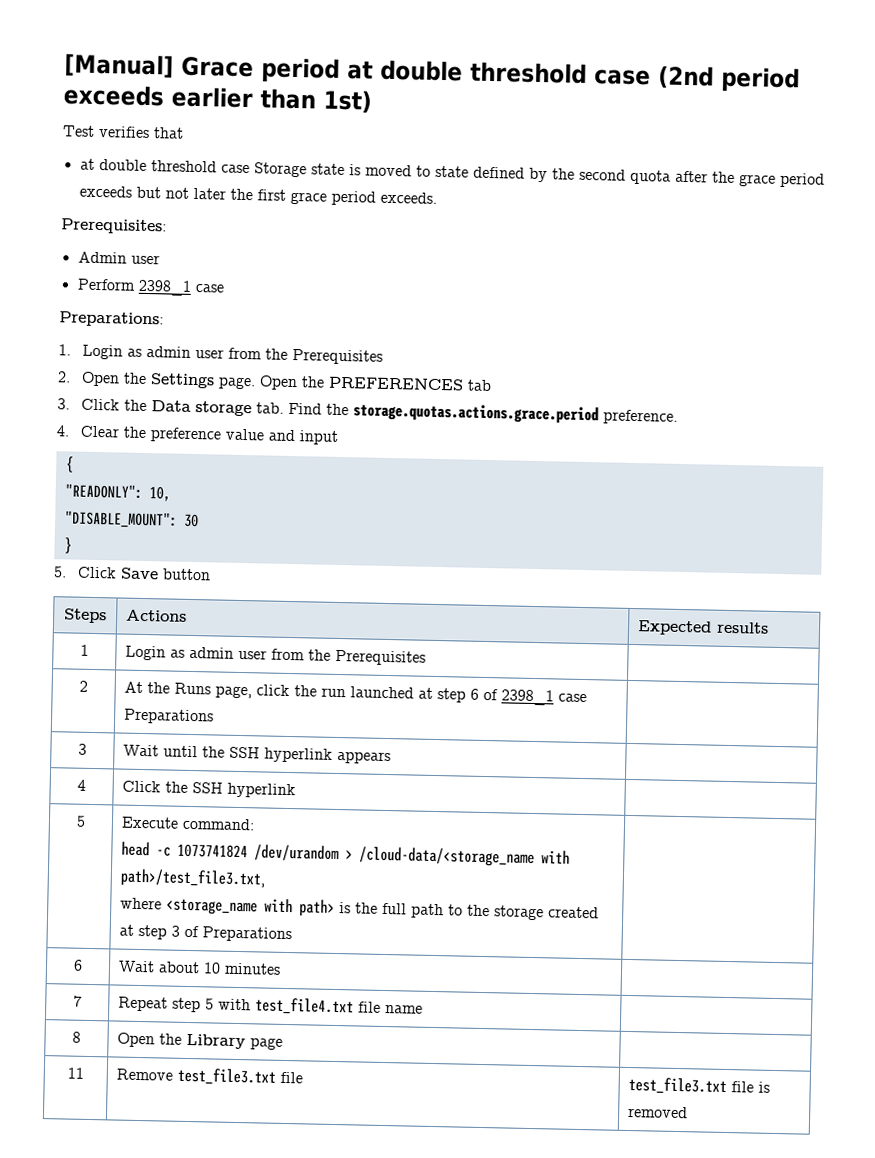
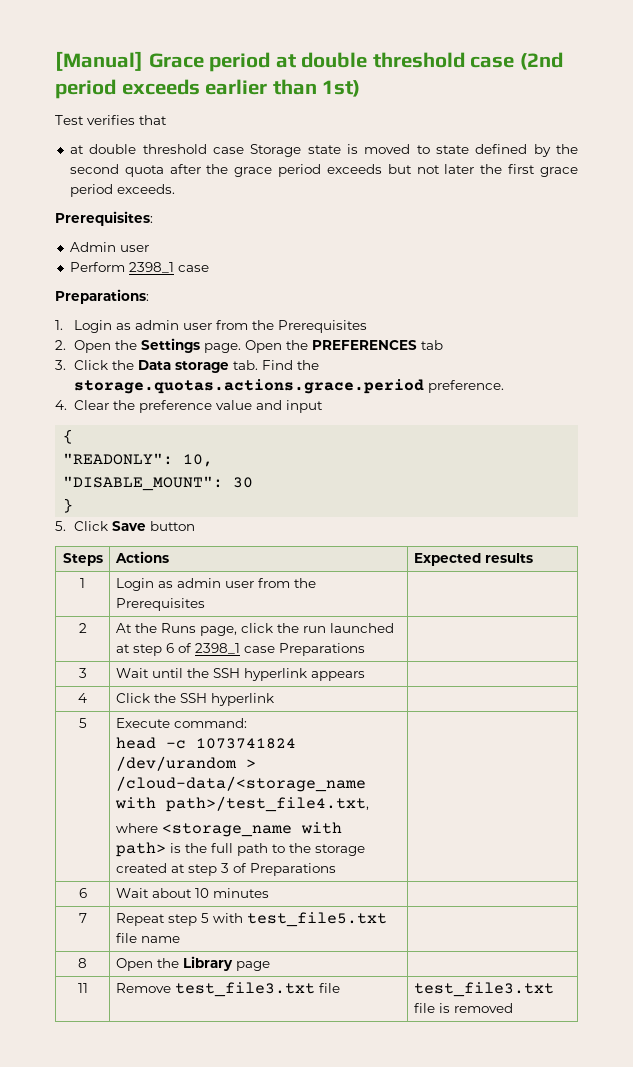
  5 | Execute command:
- head -c 1073741824 /dev/urandom > /cloud-data/<storage_name with path>/test_file3.txt,
+ head -c 1073741824 /dev/urandom > /cloud-data/<storage_name with path>/test_file4.txt,
- 7 | Repeat step 5 with test_file4.txt file name |
+ 7 | Repeat step 5 with test_file5.txt file name |

